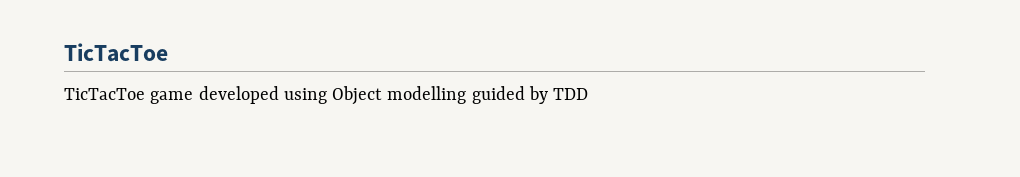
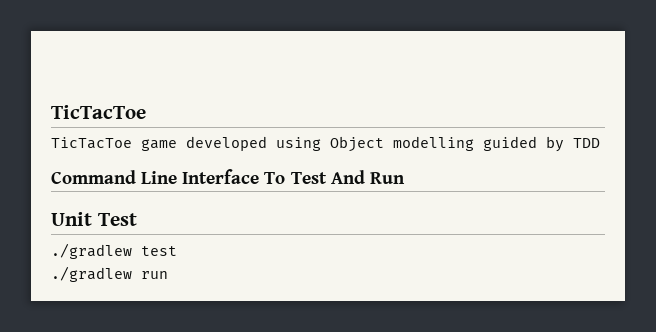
+ Command Line Interface To Test And Run
+ Unit Test
+ ./gradlew test
+ ./gradlew run

